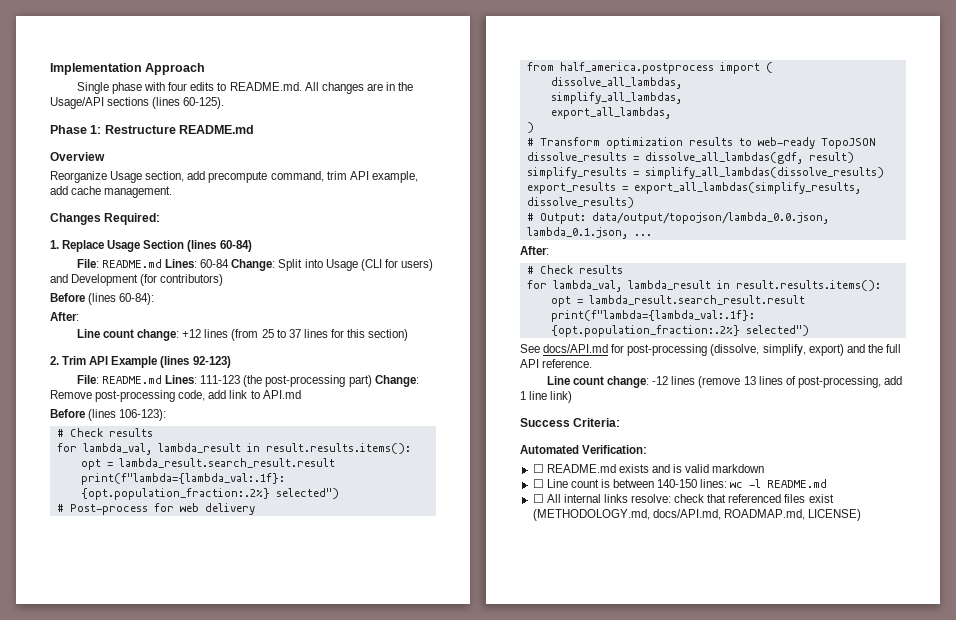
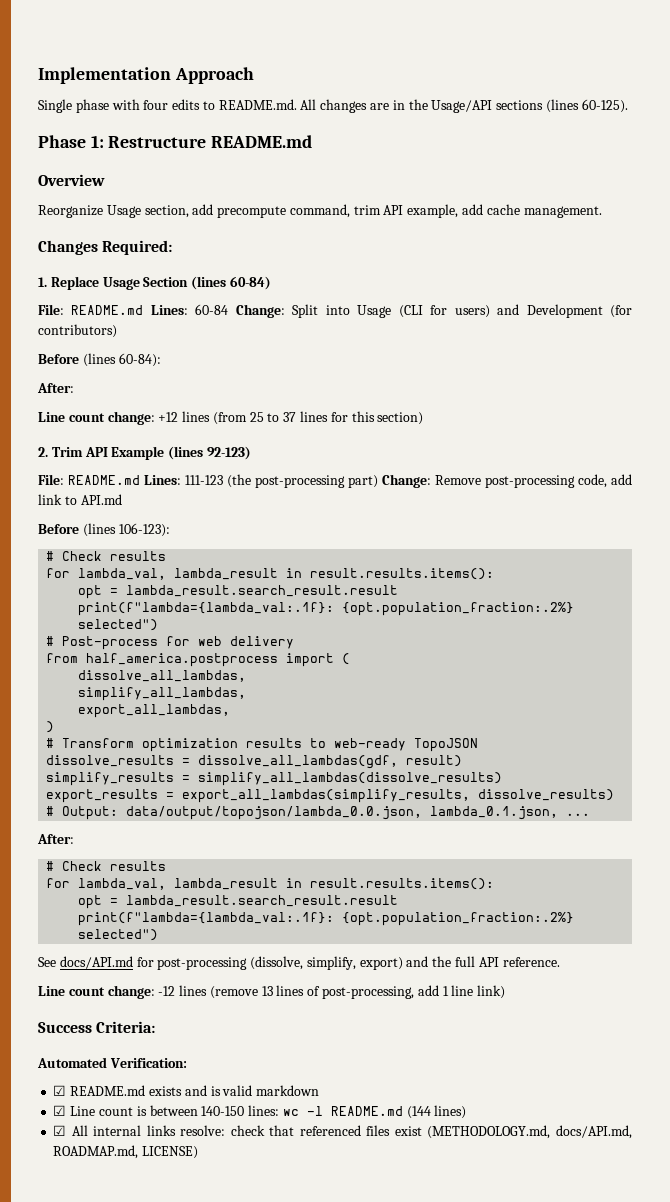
- ☐ README.md exists and is valid markdown
+ ☑ README.md exists and is valid markdown
- ☐ Line count is between 140-150 lines: wc -l README.md
- ☐ All internal links resolve: check that referenced files exist (METHODOLOGY.md, docs/API.md, ROADMAP.md, LICENSE)
+ ☑ Line count is between 140-150 lines: wc -l README.md (144 lines)
+ ☑ All internal links resolve: check that referenced files exist (METHODOLOGY.md, docs/API.md, ROADMAP.md, LICENSE)

